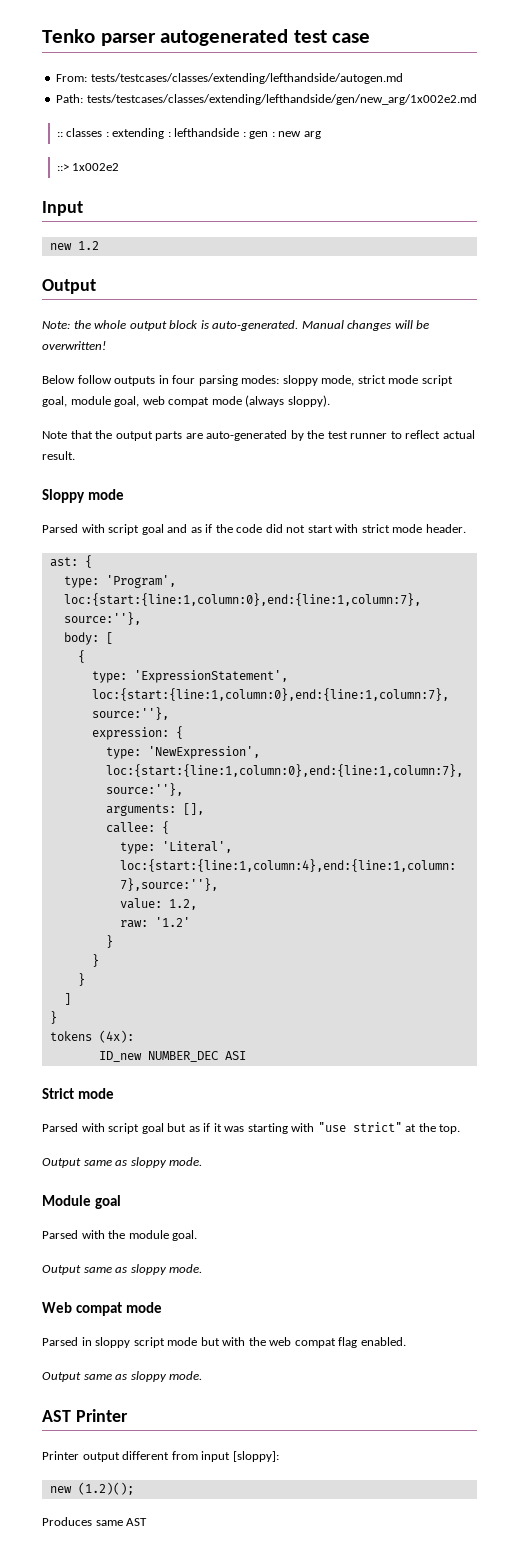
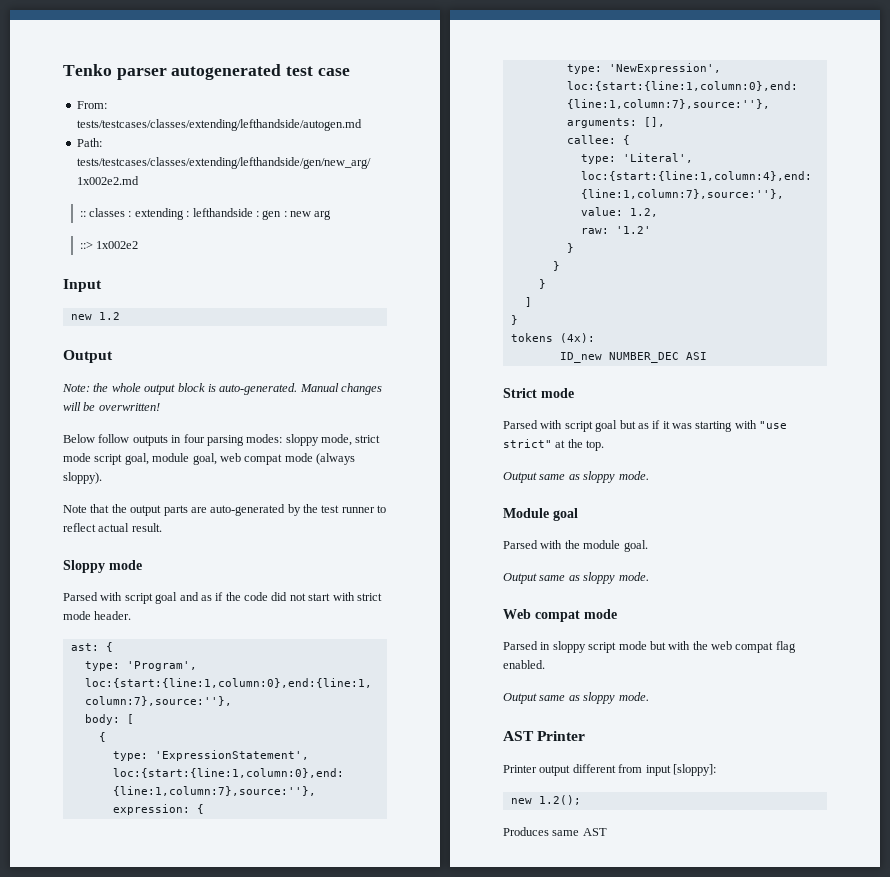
- new (1.2)();
+ new 1.2();

